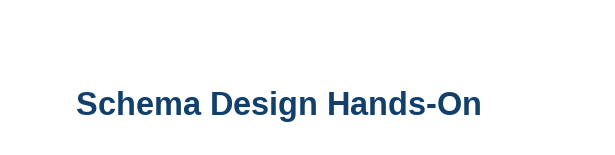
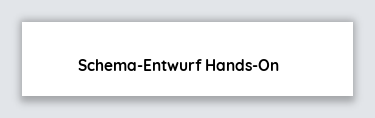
- Schema Design Hands-On
+ Schema-Entwurf Hands-On

